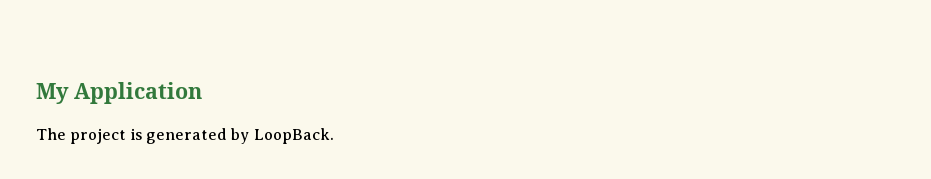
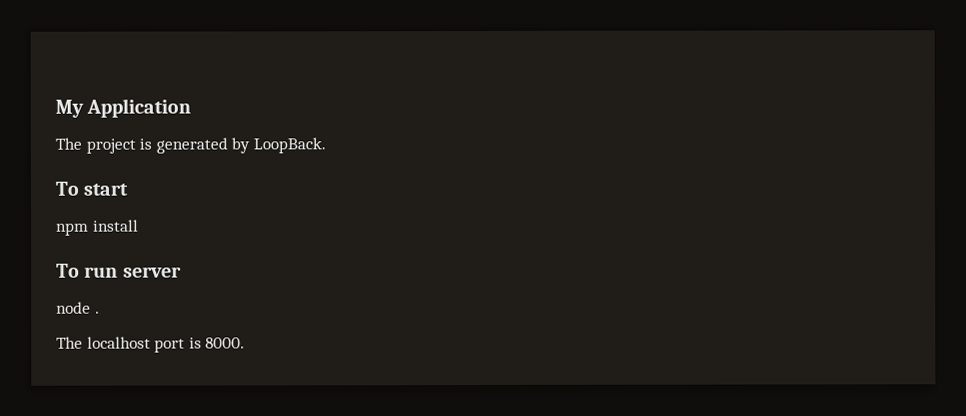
+ To start
+ npm install
+ To run server
+ node .
+ The localhost port is 8000.

